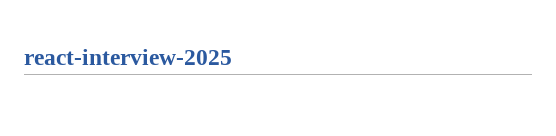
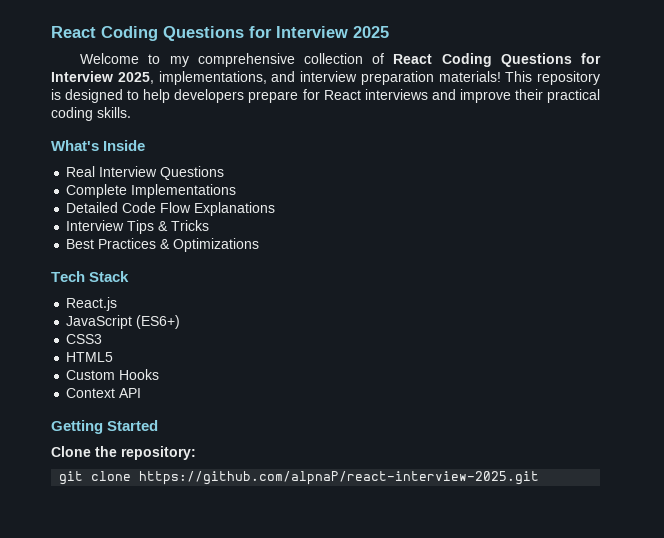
- react-interview-2025
+ React Coding Questions for Interview 2025
+ Welcome to my comprehensive collection of React Coding Questions for Interview 2025, implementations, and interview preparation materials! This repository is designed to help developers prepare for React interviews and improve their practical coding skills.
+ What's Inside
+ Real Interview Questions
+ Complete Implementations
+ Detailed Code Flow Explanations
+ Interview Tips & Tricks
+ Best Practices & Optimizations
+ Tech Stack
+ React.js
+ JavaScript (ES6+)
+ CSS3
+ HTML5
+ Custom Hooks
+ Context API
+ Getting Started
+ Clone the repository:
+ git clone https://github.com/alpnaP/react-interview-2025.git

